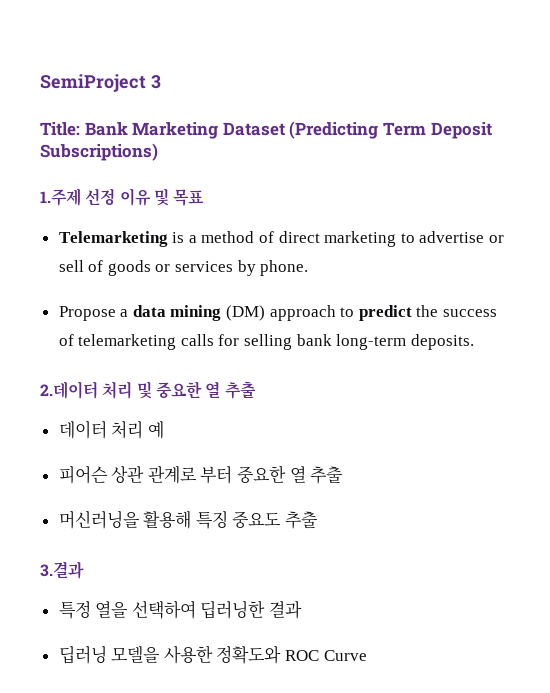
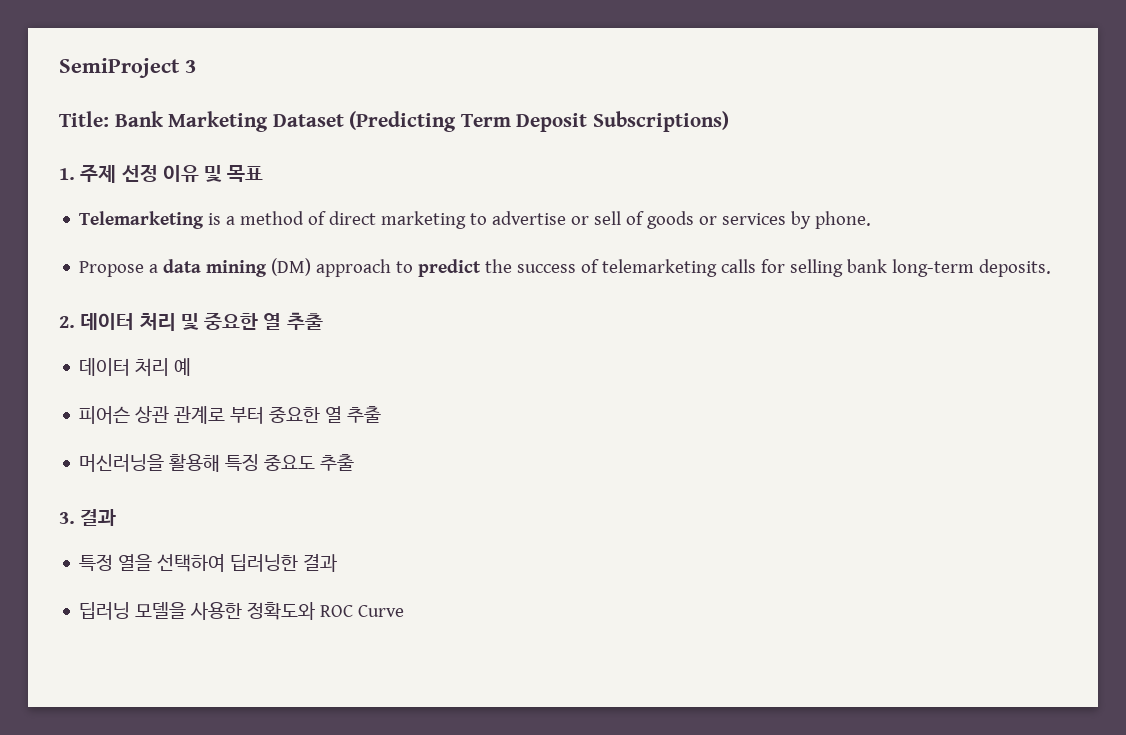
- 1.주제 선정 이유 및 목표
+ 1. 주제 선정 이유 및 목표
- 2.데이터 처리 및 중요한 열 추출
+ 2. 데이터 처리 및 중요한 열 추출
- 3.결과
+ 3. 결과

